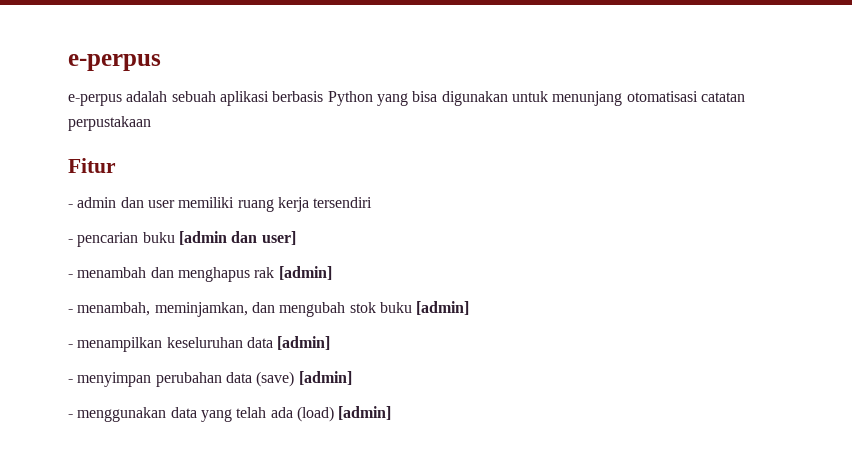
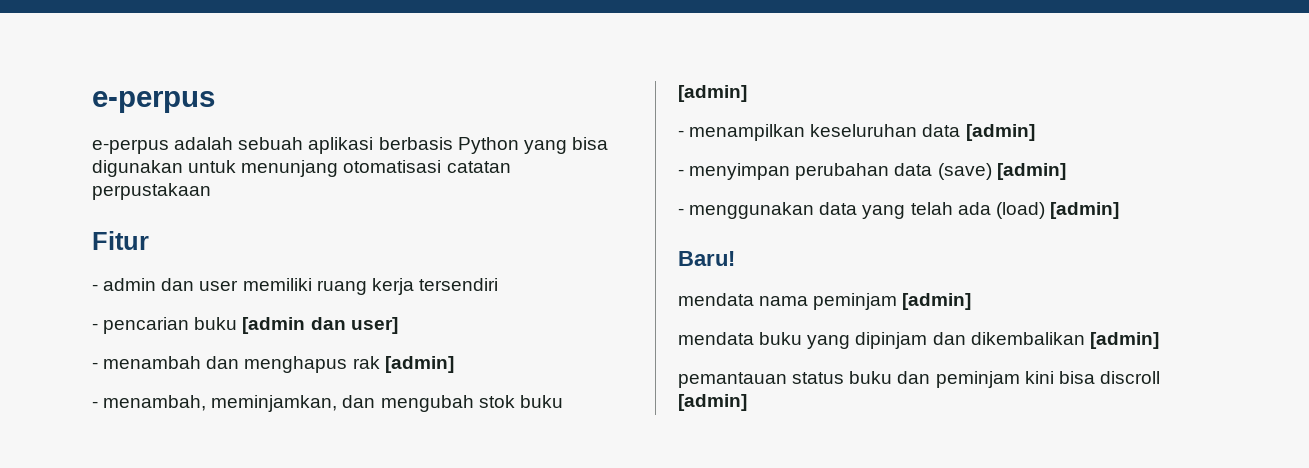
+ Baru!
+ mendata nama peminjam [admin]
+ mendata buku yang dipinjam dan dikembalikan [admin]
+ pemantauan status buku dan peminjam kini bisa discroll [admin]

